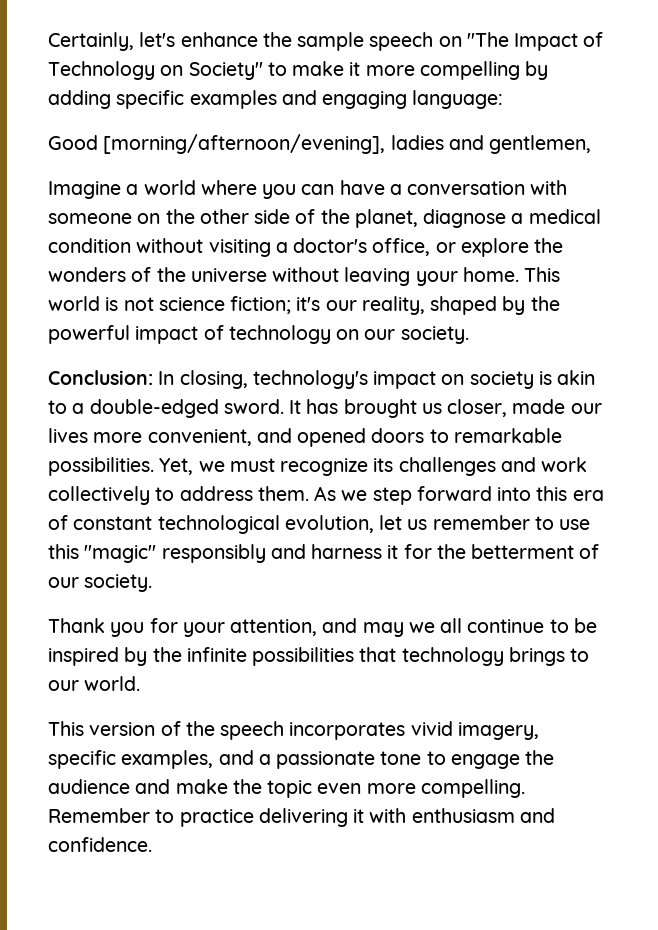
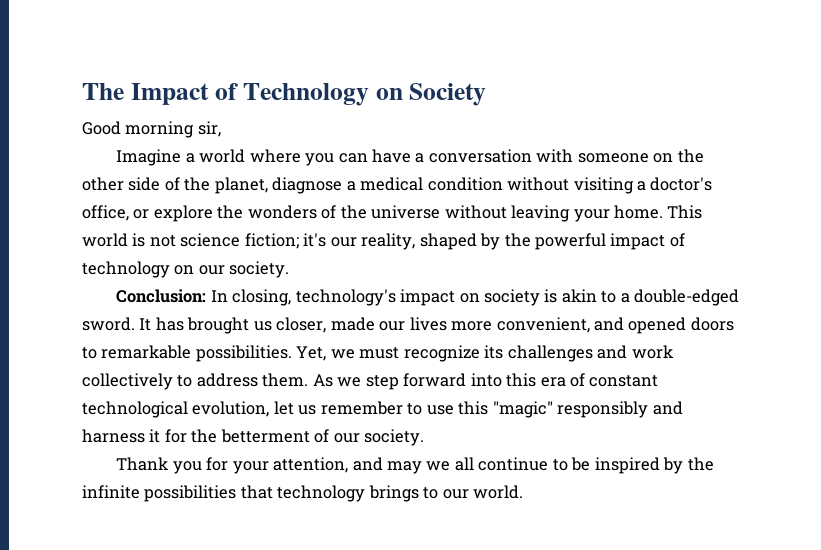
- Certainly, let's enhance the sample speech on "The Impact of Technology on Society" to make it more compelling by adding specific examples and engaging language:
- Good [morning/afternoon/evening], ladies and gentlemen,
+ The Impact of Technology on Society
+ Good morning sir,
- This version of the speech incorporates vivid imagery, specific examples, and a passionate tone to engage the audience and make the topic even more compelling. Remember to practice delivering it with enthusiasm and confidence.

